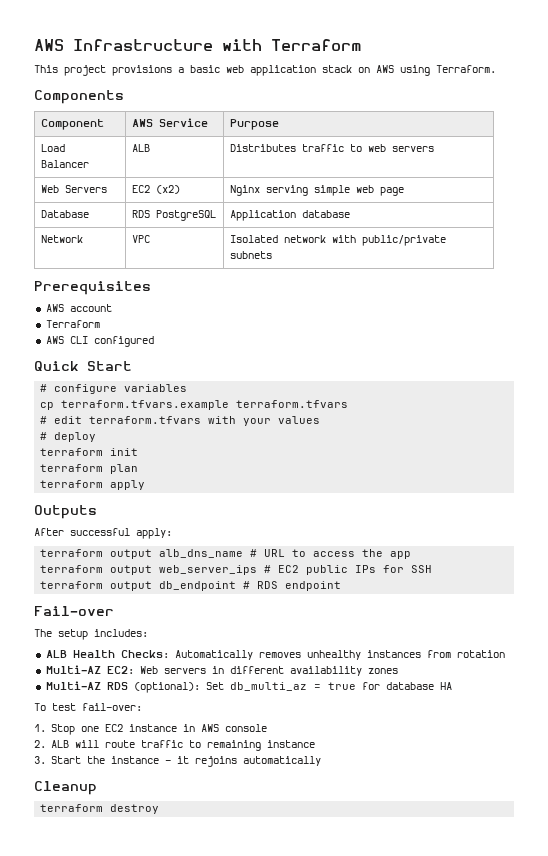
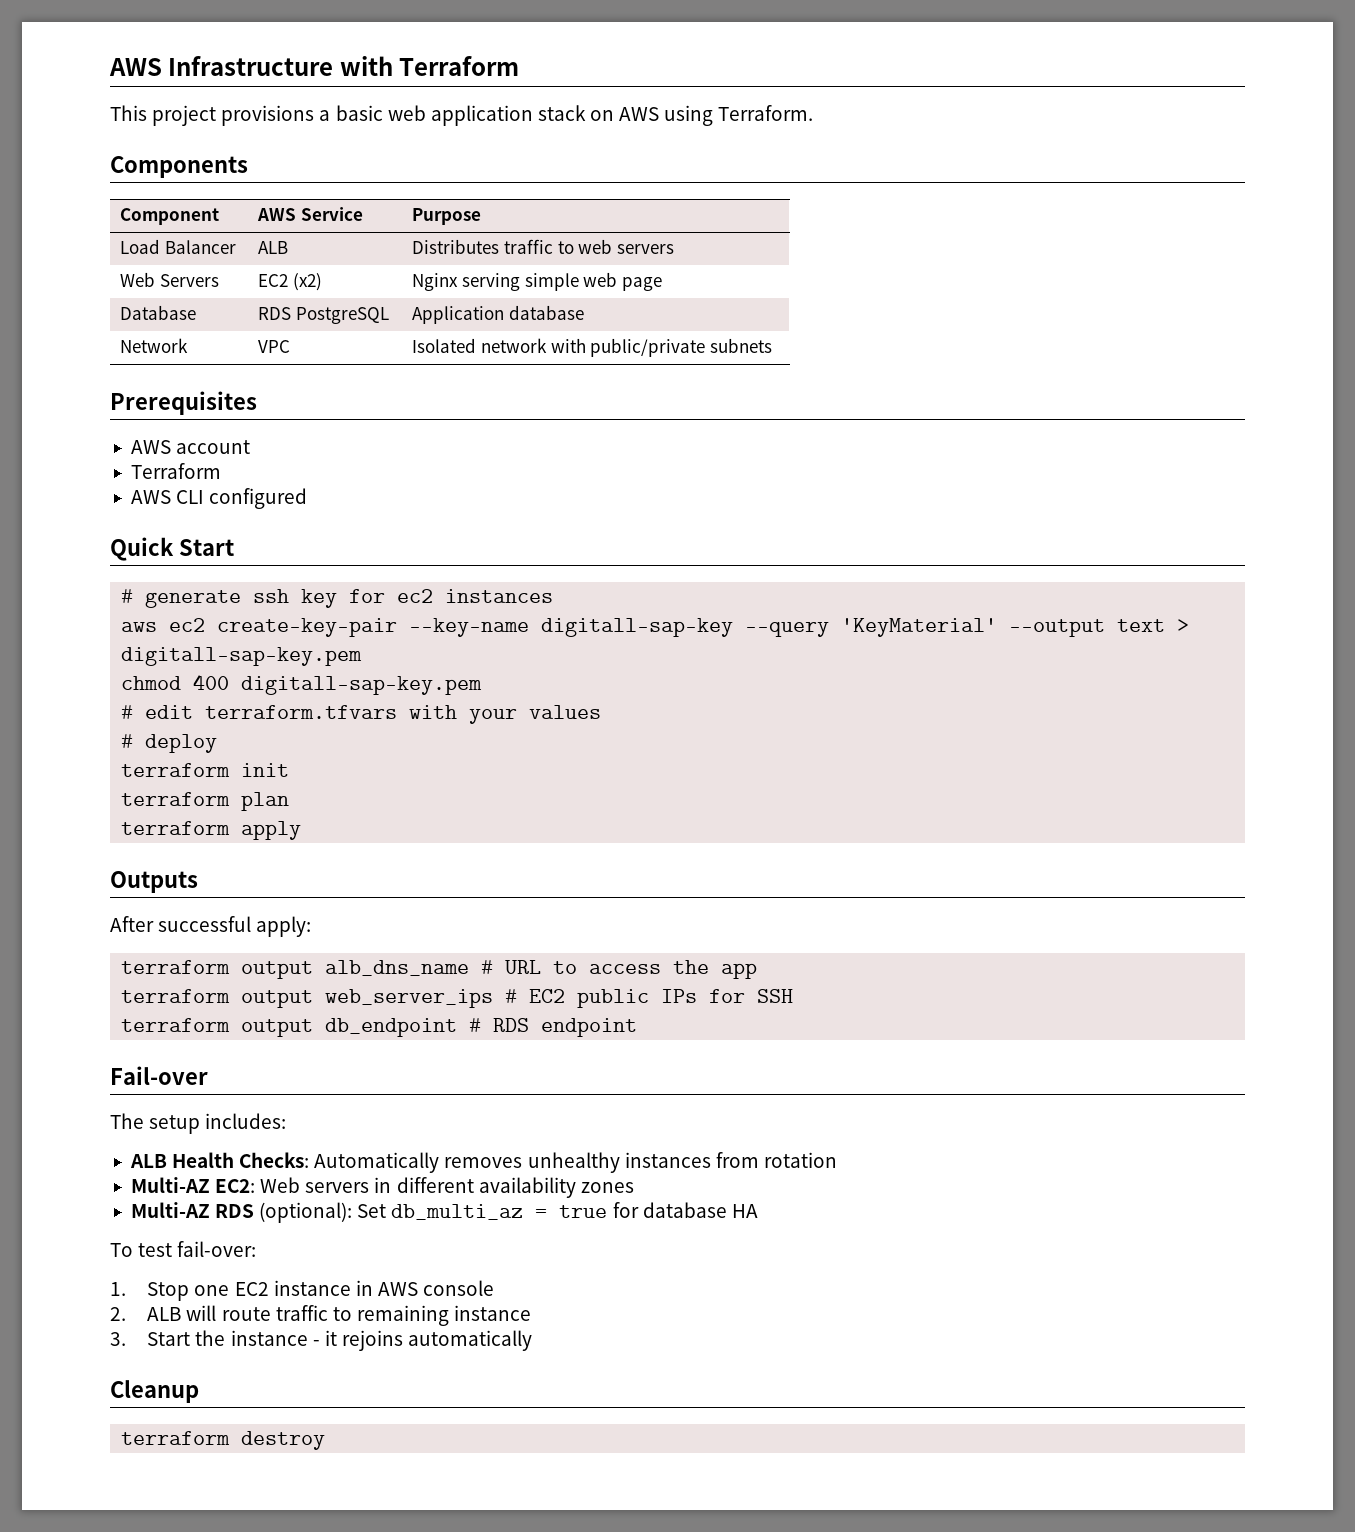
- # configure variables
- cp terraform.tfvars.example terraform.tfvars
+ # generate ssh key for ec2 instances
+ aws ec2 create-key-pair --key-name digitall-sap-key --query 'KeyMaterial' --output text > digitall-sap-key.pem
+ chmod 400 digitall-sap-key.pem

